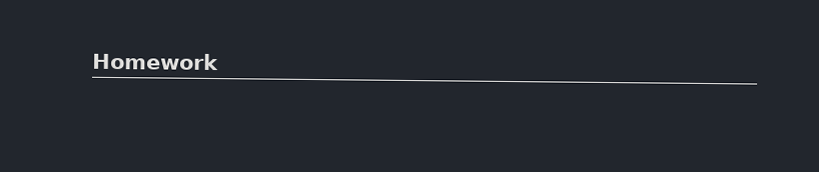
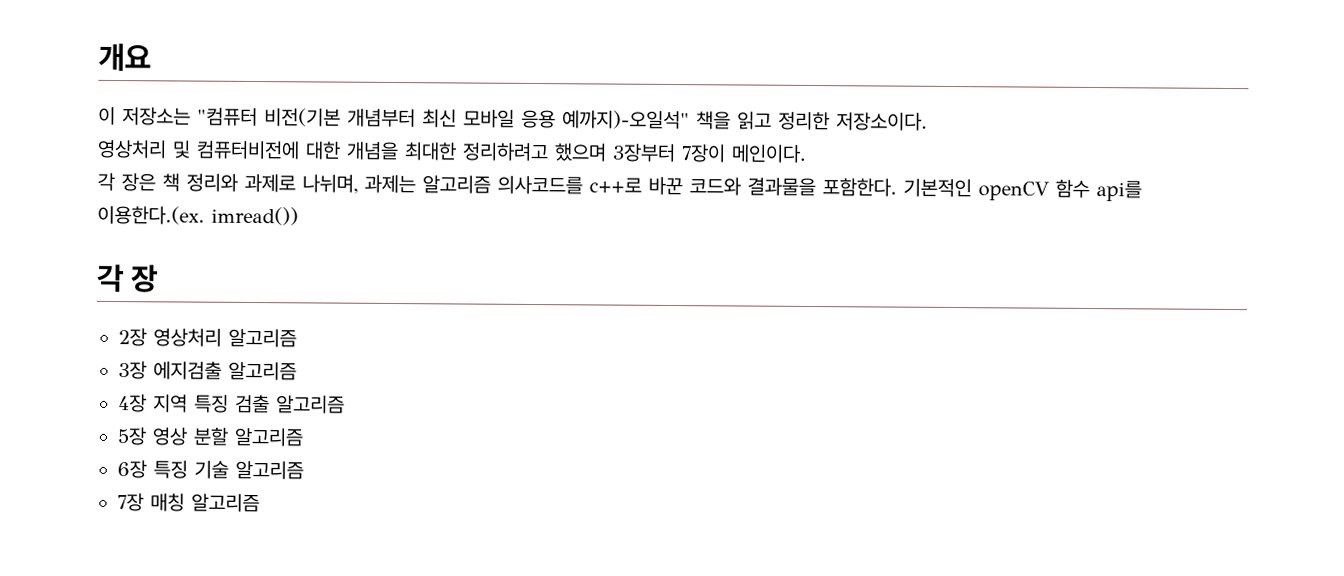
- Homework
+ 개요
+ 이 저장소는 "컴퓨터 비전(기본 개념부터 최신 모바일 응용 예까지)-오일석" 책을 읽고 정리한 저장소이다.
+ 영상처리 및 컴퓨터비전에 대한 개념을 최대한 정리하려고 했으며 3장부터 7장이 메인이다.
+ 각 장은 책 정리와 과제로 나뉘며, 과제는 알고리즘 의사코드를 c++로 바꾼 코드와 결과물을 포함한다. 기본적인 openCV 함수 api를 이용한다.(ex. imread())
+ 각 장
+ 2장 영상처리 알고리즘
+ 3장 에지검출 알고리즘
+ 4장 지역 특징 검출 알고리즘
+ 5장 영상 분할 알고리즘
+ 6장 특징 기술 알고리즘
+ 7장 매칭 알고리즘

